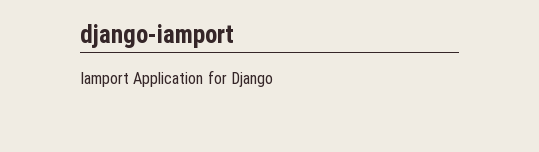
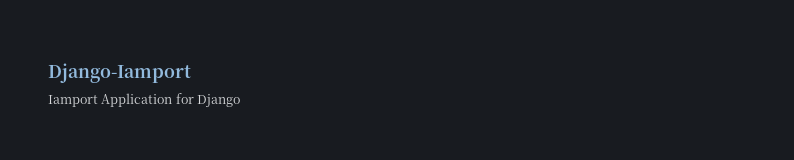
- django-iamport
+ Django-Iamport

